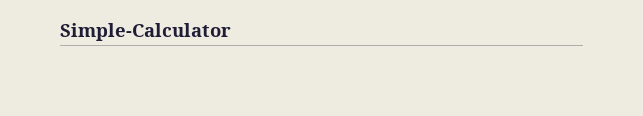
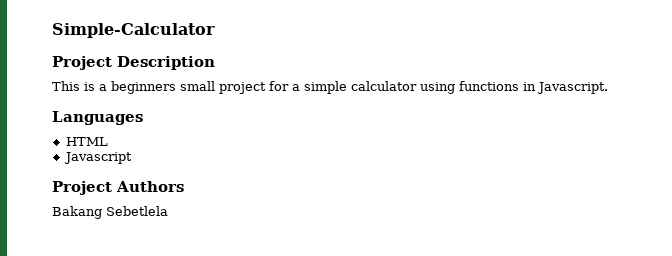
+ Project Description
+ This is a beginners small project for a simple calculator using functions in Javascript.
+ Languages
+ HTML
+ Javascript
+ Project Authors
+ Bakang Sebetlela

